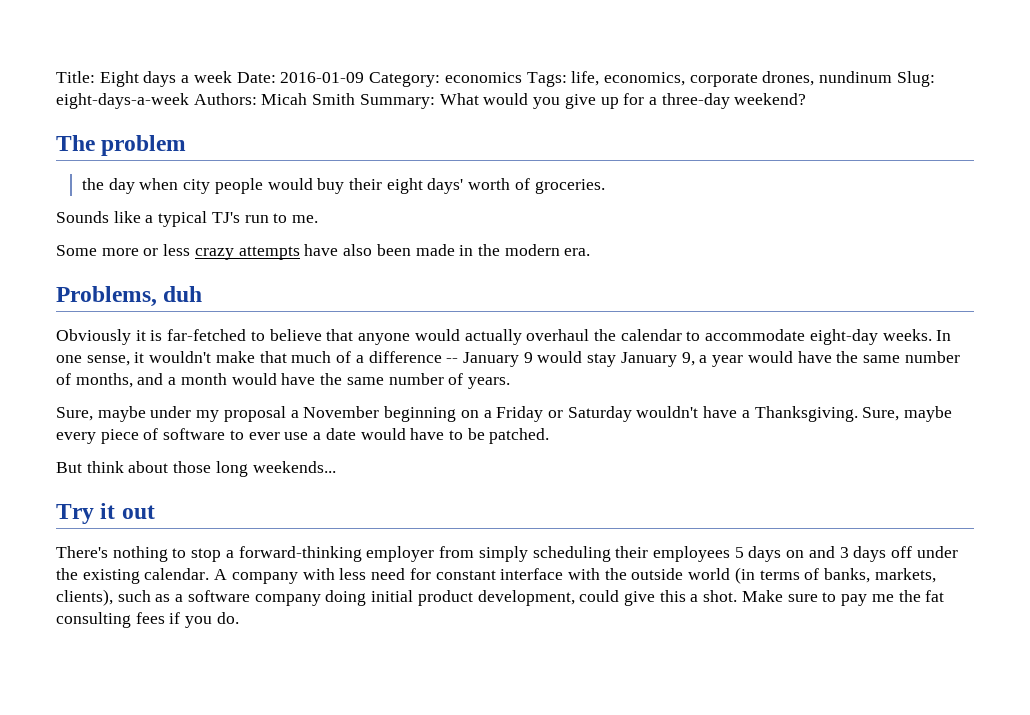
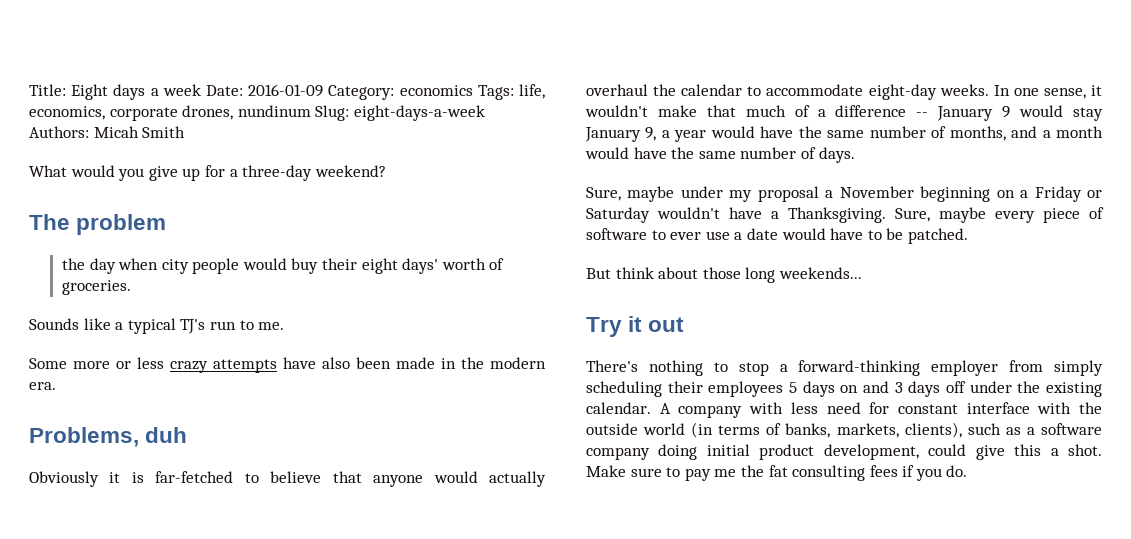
- Title: Eight days a week Date: 2016-01-09 Category: economics Tags: life, economics, corporate drones, nundinum Slug: eight-days-a-week Authors: Micah Smith Summary: What would you give up for a three-day weekend?
+ Title: Eight days a week Date: 2016-01-09 Category: economics Tags: life, economics, corporate drones, nundinum Slug: eight-days-a-week Authors: Micah Smith
+ What would you give up for a three-day weekend?
- In one sense, it wouldn't make that much of a difference -- January 9 would stay January 9, a year would have the same number of months, and a month would have the same number of years.
+ In one sense, it wouldn't make that much of a difference -- January 9 would stay January 9, a year would have the same number of months, and a month would have the same number of days.

